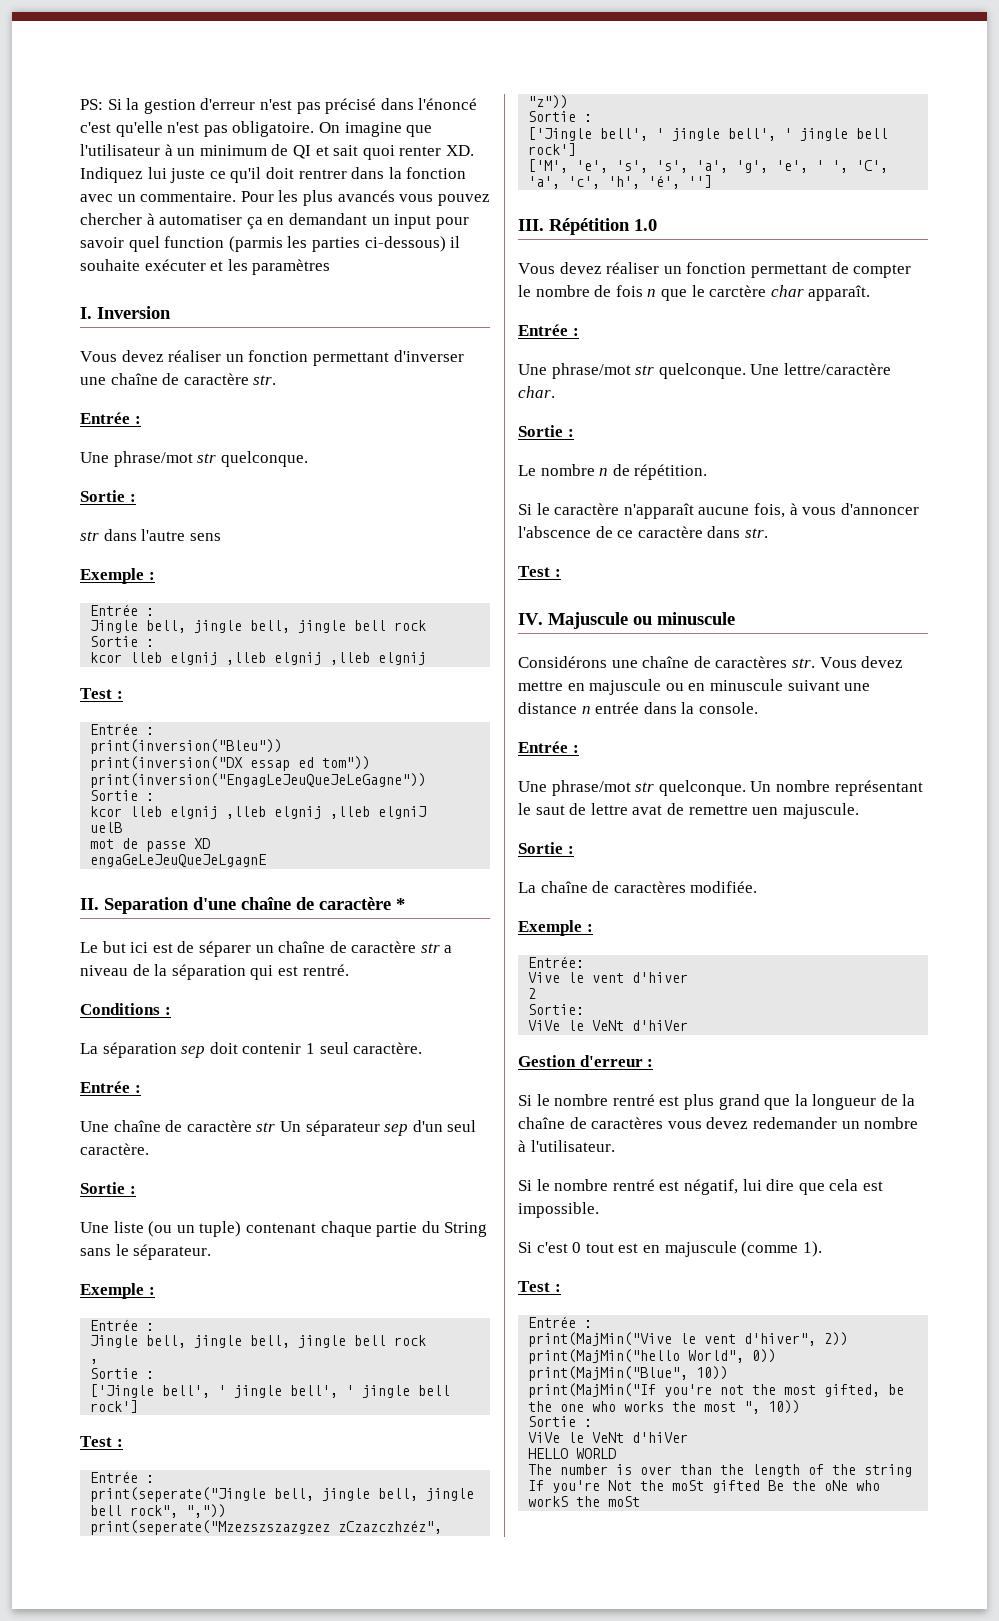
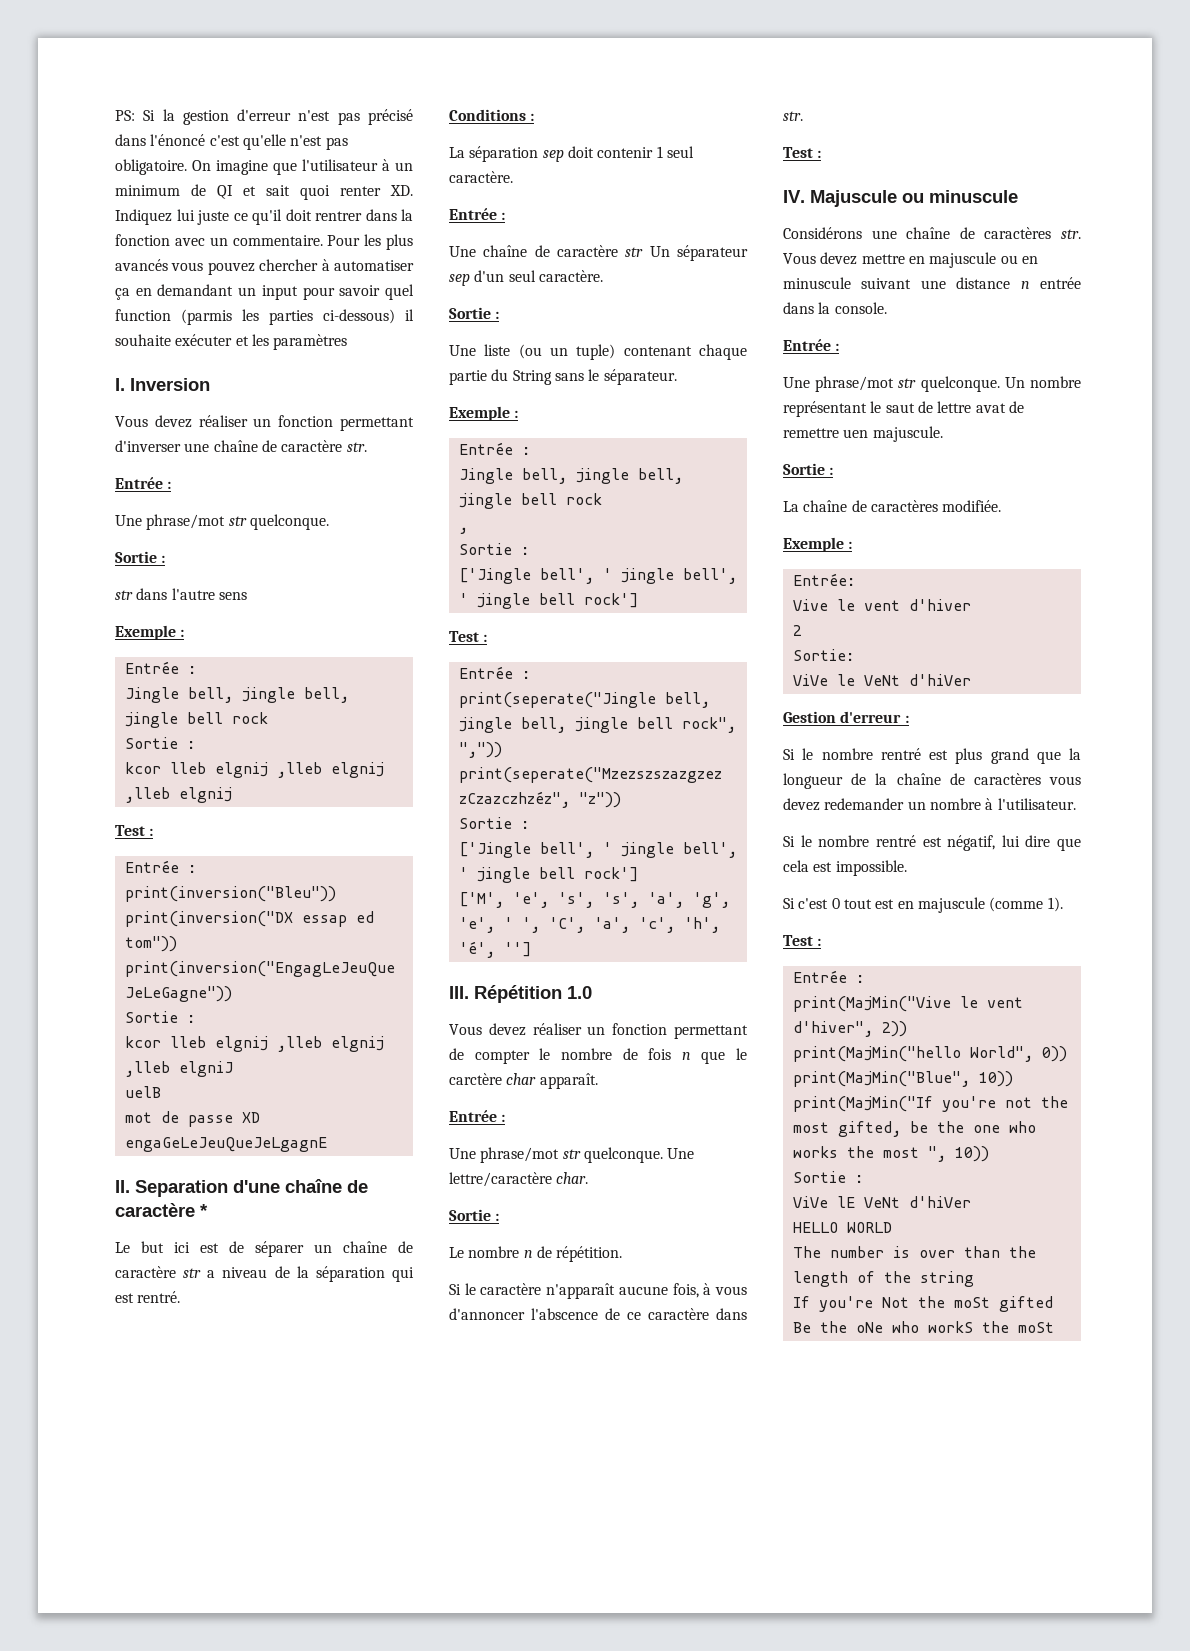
  print(MajMin("If you're not the most gifted, be the one who works the most ", 10))
  Sortie :
- ViVe le VeNt d'hiVer
+ ViVe lE VeNt d'hiVer

